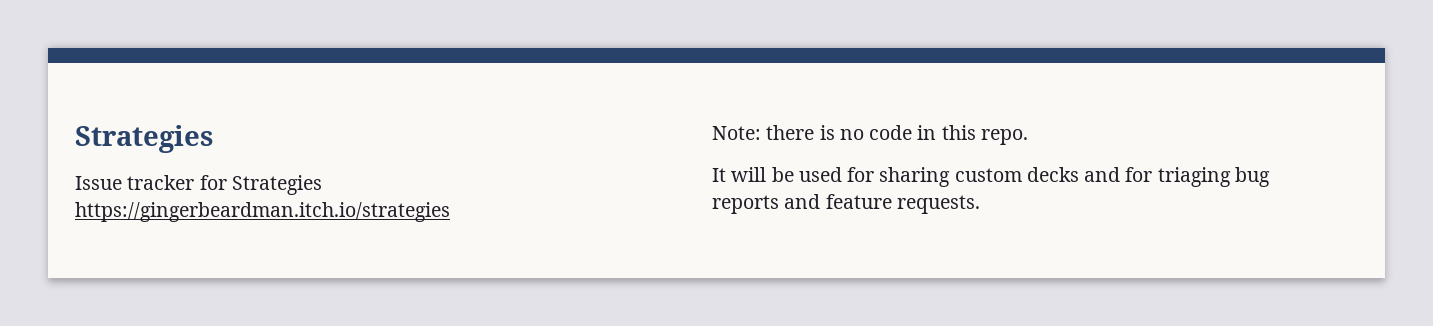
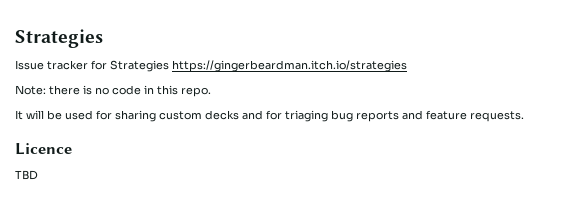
+ Licence
+ TBD

